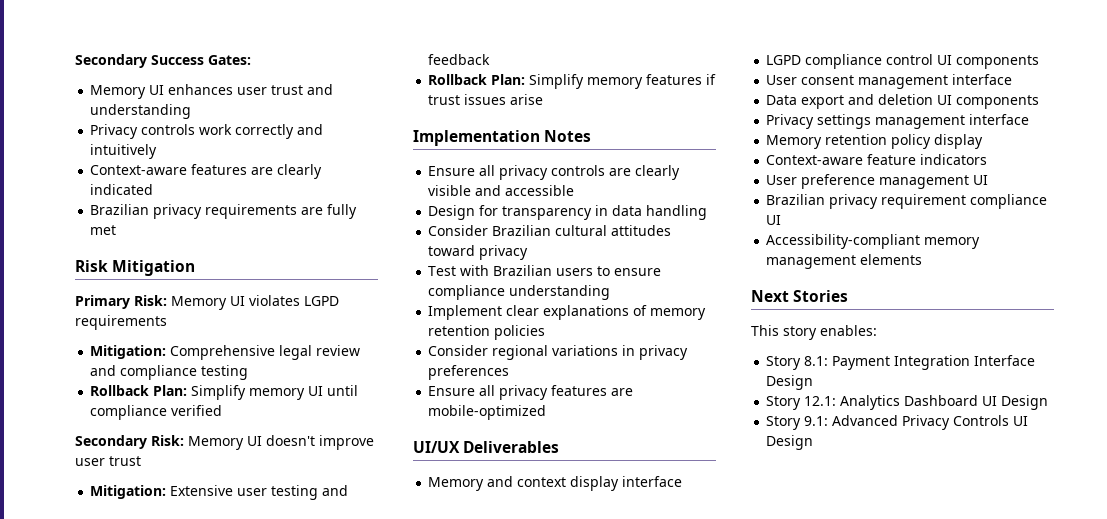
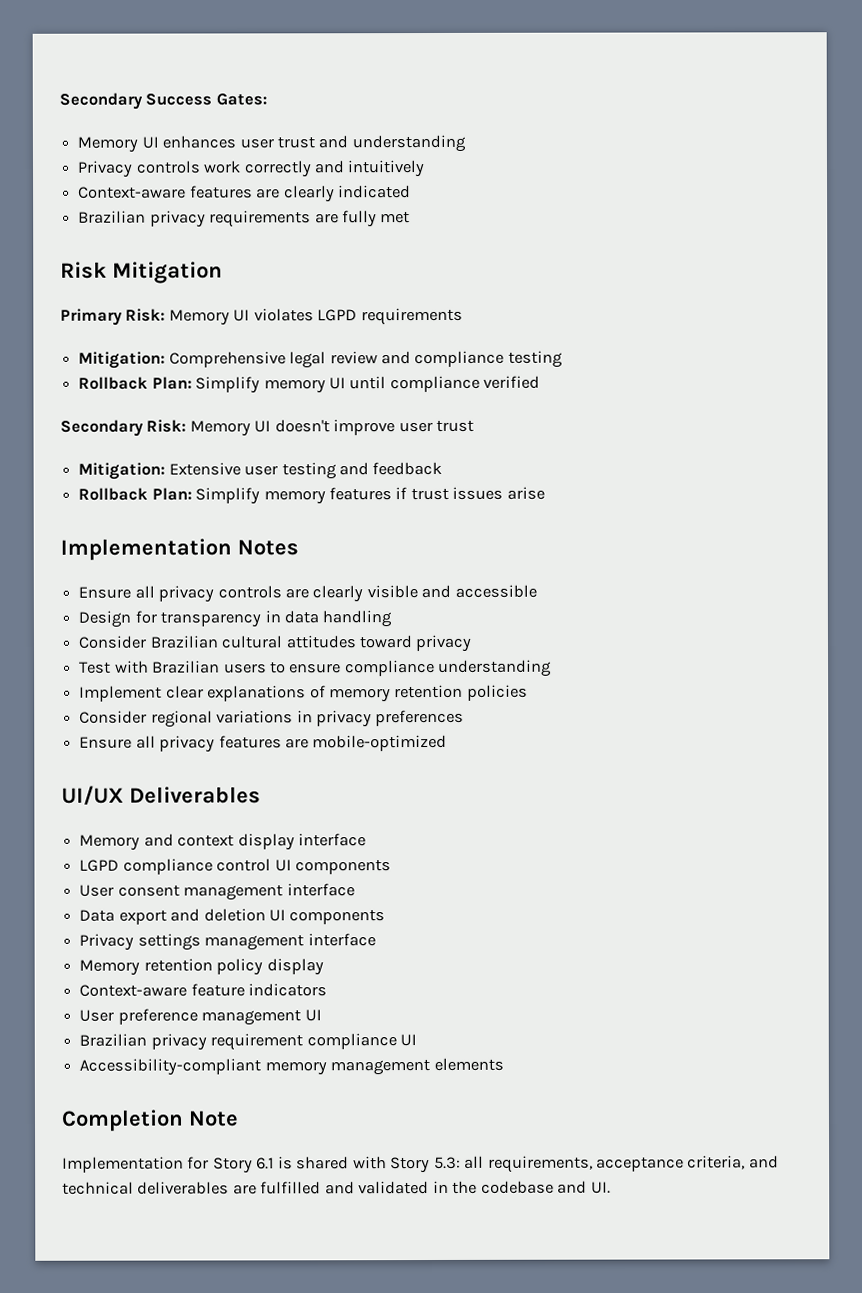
- Next Stories
- This story enables:
- Story 8.1: Payment Integration Interface Design
- Story 12.1: Analytics Dashboard UI Design
- Story 9.1: Advanced Privacy Controls UI Design
+ Completion Note
+ Implementation for Story 6.1 is shared with Story 5.3: all requirements, acceptance criteria, and technical deliverables are fulfilled and validated in the codebase and UI.

